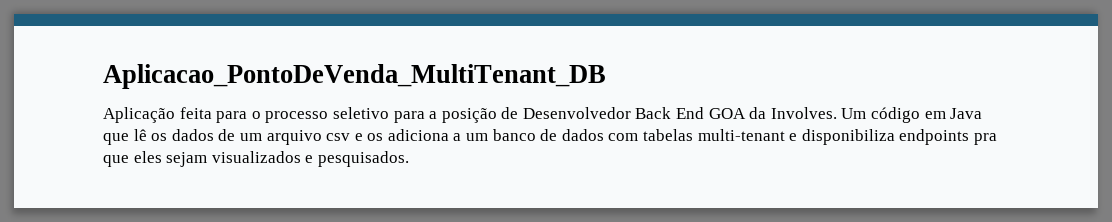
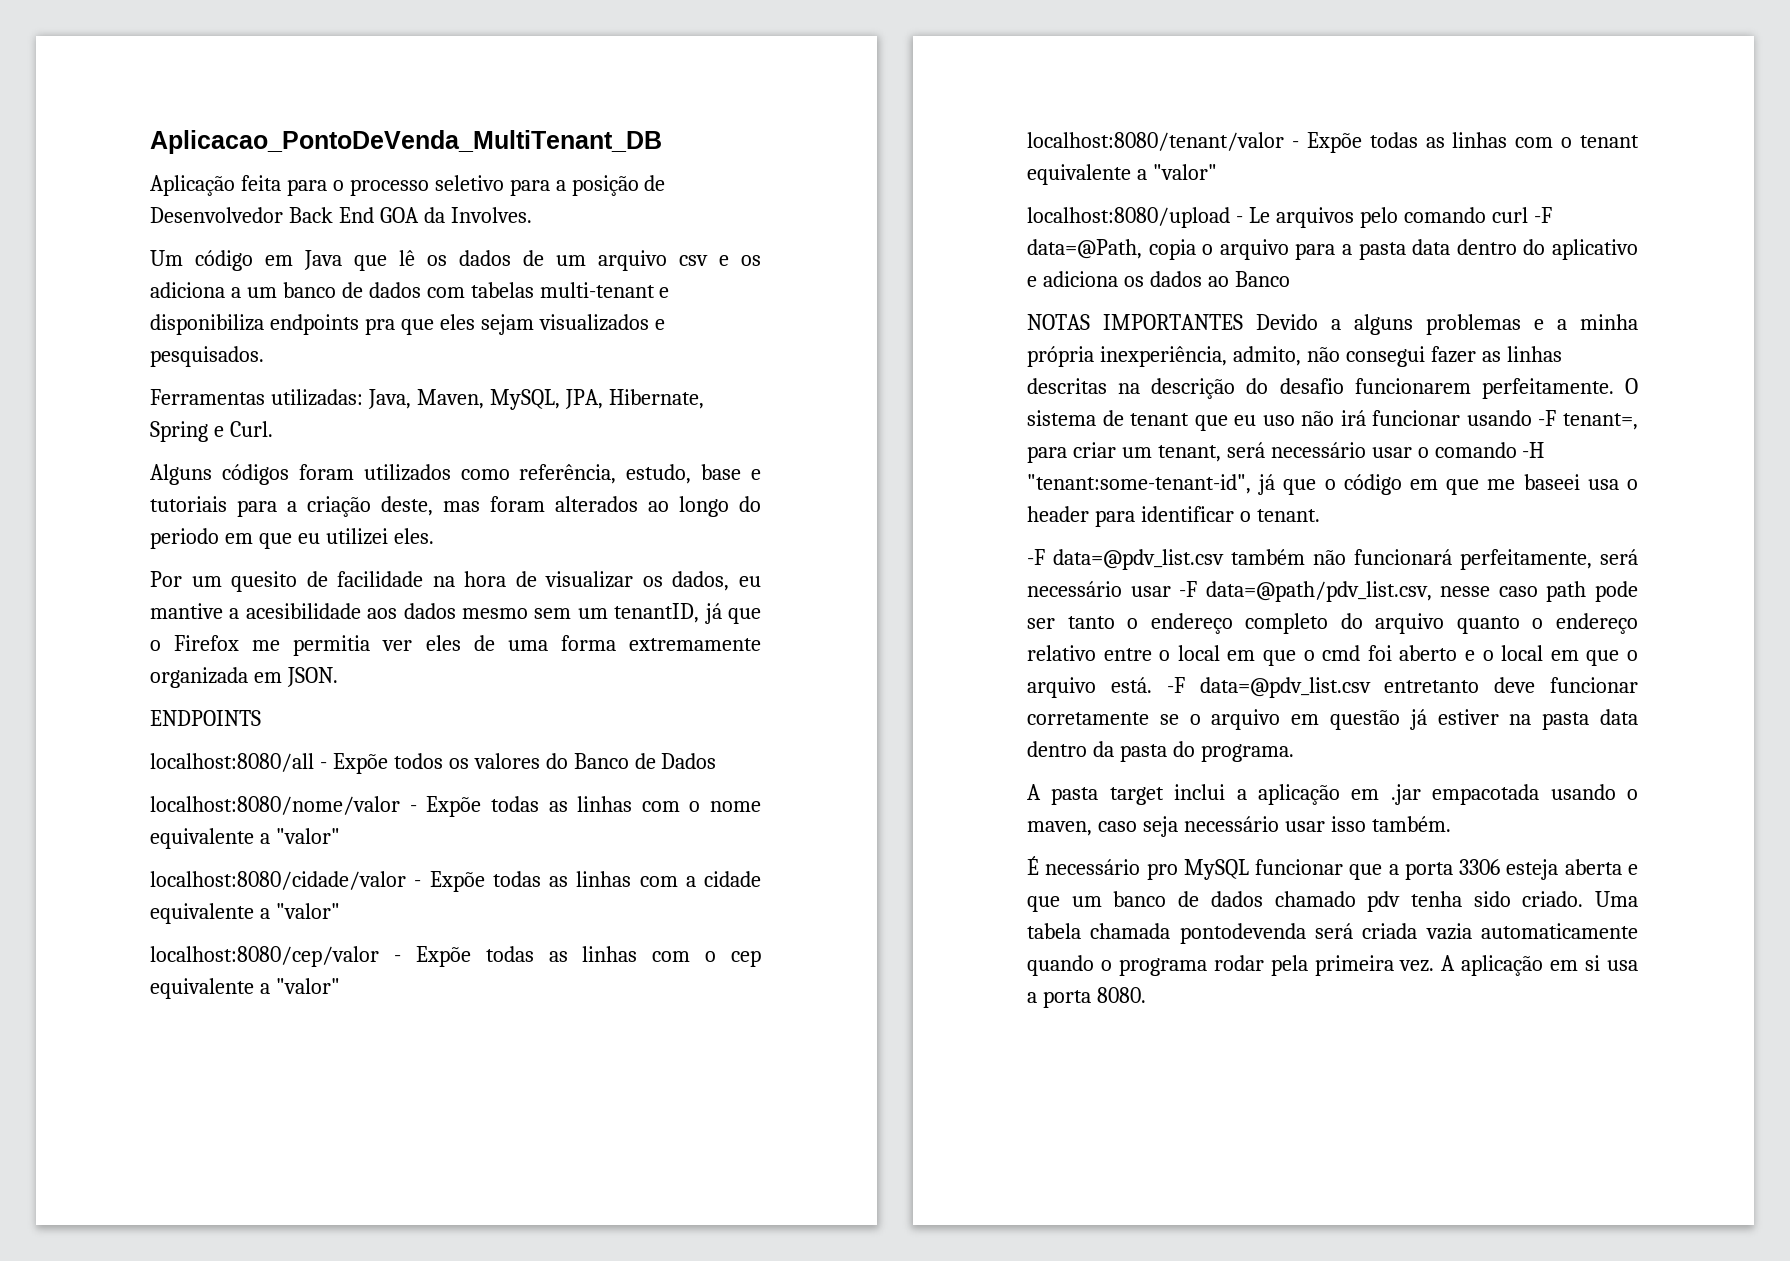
- Aplicação feita para o processo seletivo para a posição de Desenvolvedor Back End GOA da Involves. Um código em Java que lê os dados de um arquivo csv e os adiciona a um banco de dados com tabelas multi-tenant e disponibiliza endpoints pra que eles sejam visualizados e pesquisados.
+ Aplicação feita para o processo seletivo para a posição de Desenvolvedor Back End GOA da Involves.
+ Um código em Java que lê os dados de um arquivo csv e os adiciona a um banco de dados com tabelas multi-tenant e disponibiliza endpoints pra que eles sejam visualizados e pesquisados.
+ Ferramentas utilizadas: Java, Maven, MySQL, JPA, Hibernate, Spring e Curl.
+ Alguns códigos foram utilizados como referência, estudo, base e tutoriais para a criação deste, mas foram alterados ao longo do periodo em que eu utilizei eles.
+ Por um quesito de facilidade na hora de visualizar os dados, eu mantive a acesibilidade aos dados mesmo sem um tenantID, já que o Firefox me permitia ver eles de uma forma extremamente organizada em JSON.
+ ENDPOINTS
+ localhost:8080/all - Expõe todos os valores do Banco de Dados
+ localhost:8080/nome/valor - Expõe todas as linhas com o nome equivalente a "valor"
+ localhost:8080/cidade/valor - Expõe todas as linhas com a cidade equivalente a "valor"
+ localhost:8080/cep/valor - Expõe todas as linhas com o cep equivalente a "valor"
+ localhost:8080/tenant/valor - Expõe todas as linhas com o tenant equivalente a "valor"
+ localhost:8080/upload - Le arquivos pelo comando curl -F data=@Path, copia o arquivo para a pasta data dentro do aplicativo e adiciona os dados ao Banco
+ NOTAS IMPORTANTES Devido a alguns problemas e a minha própria inexperiência, admito, não consegui fazer as linhas descritas na descrição do desafio funcionarem perfeitamente. O sistema de tenant que eu uso não irá funcionar usando -F tenant=, para criar um tenant, será necessário usar o comando -H "tenant:some-tenant-id", já que o código em que me baseei usa o header para identificar o tenant.
+ -F data=@pdv_list.csv também não funcionará perfeitamente, será necessário usar -F data=@path/pdv_list.csv, nesse caso path pode ser tanto o endereço completo do arquivo quanto o endereço relativo entre o local em que o cmd foi aberto e o local em que o arquivo está. -F data=@pdv_list.csv entretanto deve funcionar corretamente se o arquivo em questão já estiver na pasta data dentro da pasta do programa.
+ A pasta target inclui a aplicação em .jar empacotada usando o maven, caso seja necessário usar isso também.
+ É necessário pro MySQL funcionar que a porta 3306 esteja aberta e que um banco de dados chamado pdv tenha sido criado. Uma tabela chamada pontodevenda será criada vazia automaticamente quando o programa rodar pela primeira vez. A aplicação em si usa a porta 8080.

